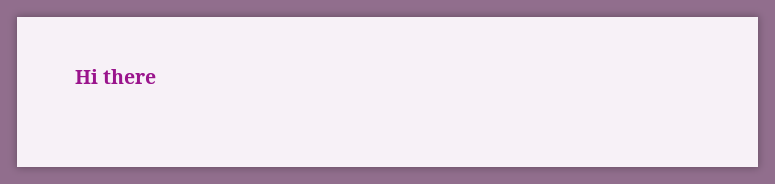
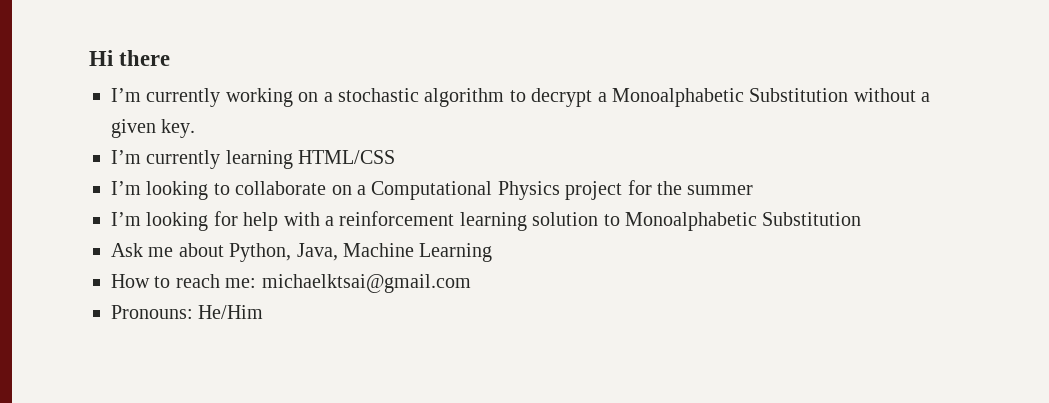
+ I’m currently working on a stochastic algorithm to decrypt a Monoalphabetic Substitution without a given key.
+ I’m currently learning HTML/CSS
+ I’m looking to collaborate on a Computational Physics project for the summer
+ I’m looking for help with a reinforcement learning solution to Monoalphabetic Substitution
+ Ask me about Python, Java, Machine Learning
+ How to reach me: michaelktsai@gmail.com
+ Pronouns: He/Him

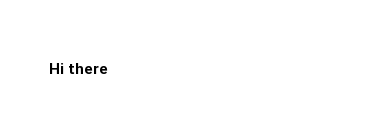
- I’m currently working on a stochastic algorithm to decrypt a Monoalphabetic Substitution without a given key.
- I’m currently learning HTML/CSS
- I’m looking to collaborate on a Computational Physics project for the summer
- I’m looking for help with a reinforcement learning solution to Monoalphabetic Substitution
- Ask me about Python, Java, Machine Learning
- How to reach me: michaelktsai@gmail.com
- Pronouns: He/Him

